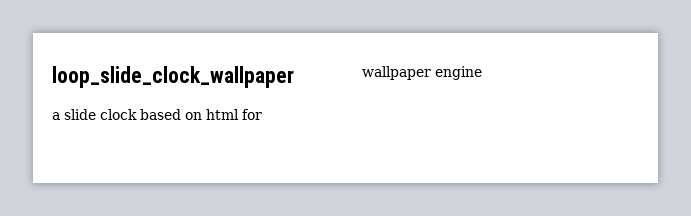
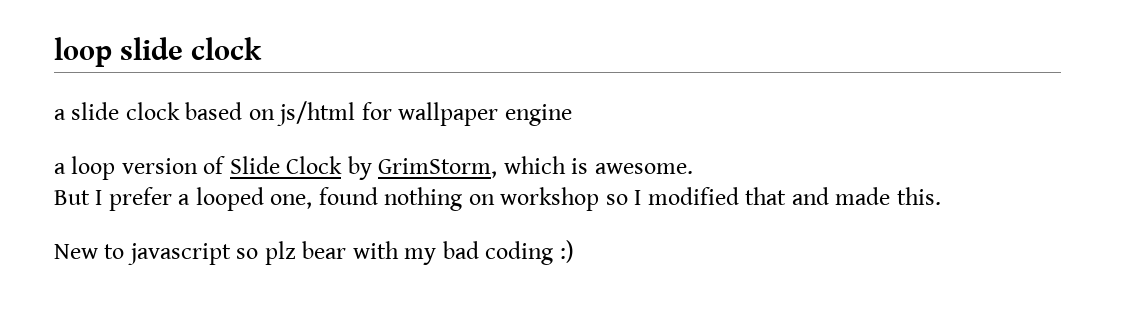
- loop_slide_clock_wallpaper
+ loop slide clock
- a slide clock based on html for wallpaper engine
+ a slide clock based on js/html for wallpaper engine
+ a loop version of Slide Clock by GrimStorm, which is awesome.
+ But I prefer a looped one, found nothing on workshop so I modified that and made this.
+ New to javascript so plz bear with my bad coding :)

